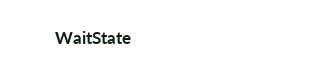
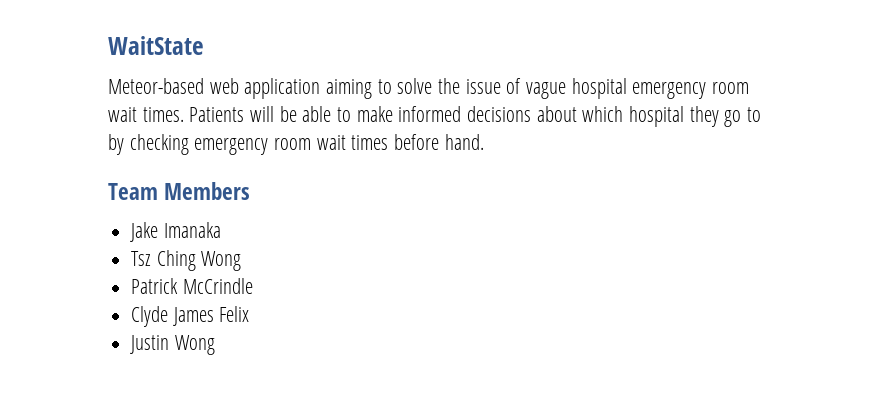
+ Meteor-based web application aiming to solve the issue of vague hospital emergency room wait times. Patients will be able to make informed decisions about which hospital they go to by checking emergency room wait times before hand.
+ Team Members
+ Jake Imanaka
+ Tsz Ching Wong
+ Patrick McCrindle
+ Clyde James Felix
+ Justin Wong

